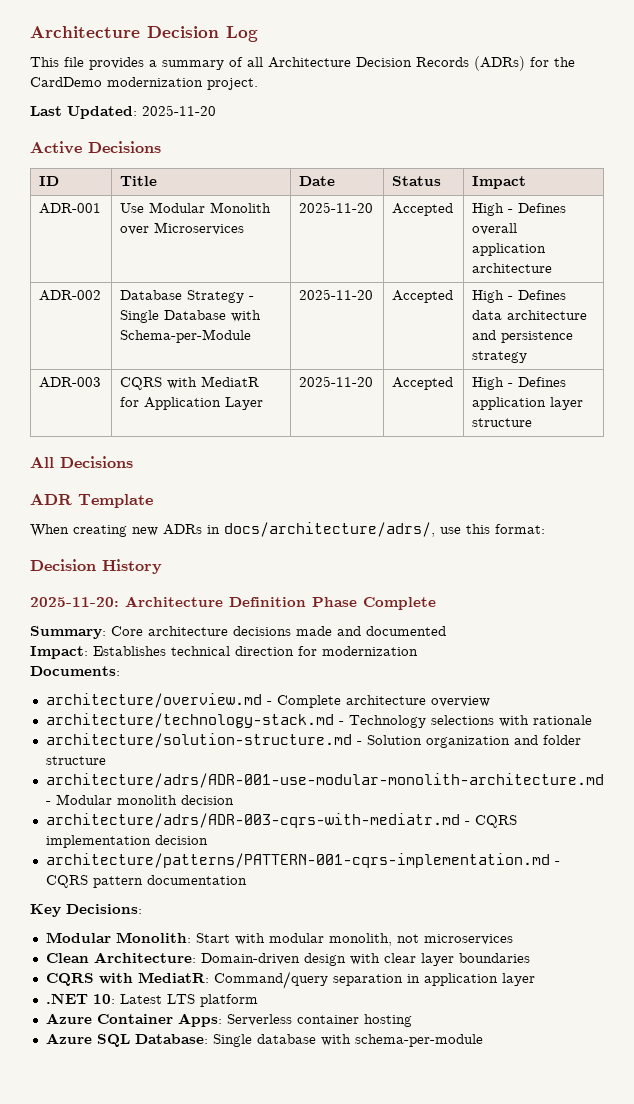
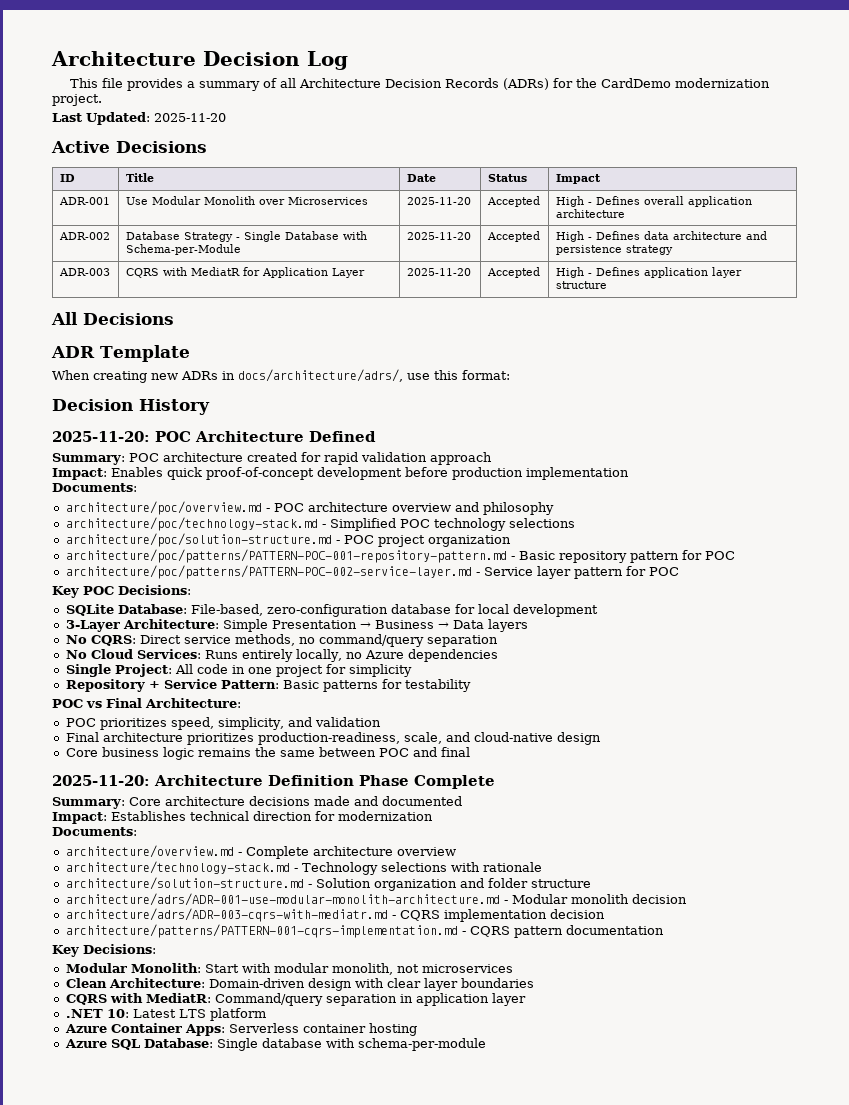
+ 2025-11-20: POC Architecture Defined
+ Summary: POC architecture created for rapid validation approach
+ Impact: Enables quick proof-of-concept development before production implementation
+ Documents:
+ architecture/poc/overview.md - POC architecture overview and philosophy
+ architecture/poc/technology-stack.md - Simplified POC technology selections
+ architecture/poc/solution-structure.md - POC project organization
+ architecture/poc/patterns/PATTERN-POC-001-repository-pattern.md - Basic repository pattern for POC
+ architecture/poc/patterns/PATTERN-POC-002-service-layer.md - Service layer pattern for POC
+ Key POC Decisions:
+ SQLite Database: File-based, zero-configuration database for local development
+ 3-Layer Architecture: Simple Presentation → Business → Data layers
+ No CQRS: Direct service methods, no command/query separation
+ No Cloud Services: Runs entirely locally, no Azure dependencies
+ Single Project: All code in one project for simplicity
+ Repository + Service Pattern: Basic patterns for testability
+ POC vs Final Architecture:
+ POC prioritizes speed, simplicity, and validation
+ Final architecture prioritizes production-readiness, scale, and cloud-native design
+ Core business logic remains the same between POC and final

